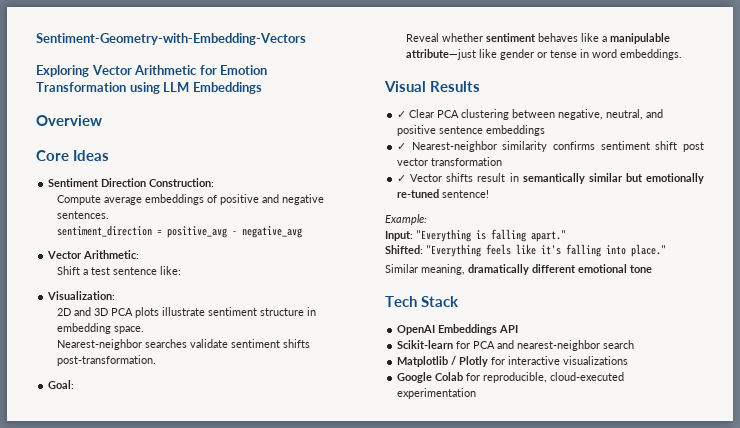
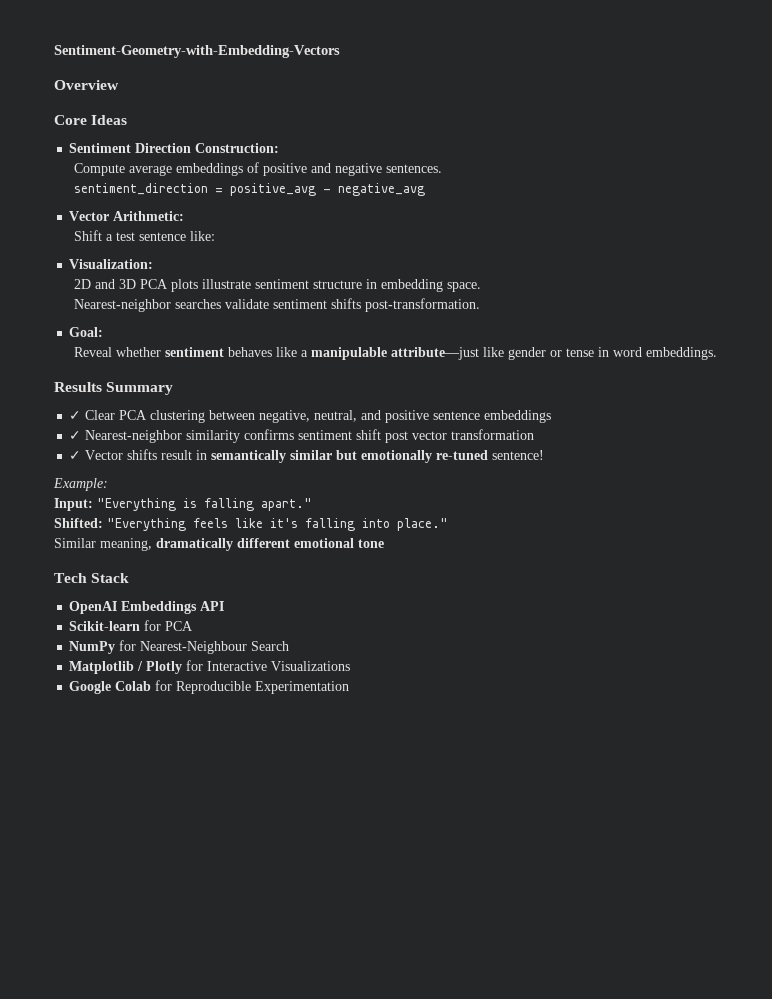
- Exploring Vector Arithmetic for Emotion Transformation using LLM Embeddings
- Visual Results
+ Results Summary
- Scikit-learn for PCA and nearest-neighbor search
+ Scikit-learn for PCA
+ NumPy for Nearest-Neighbour Search
- Matplotlib / Plotly for interactive visualizations
+ Matplotlib / Plotly for Interactive Visualizations
- Google Colab for reproducible, cloud-executed experimentation
+ Google Colab for Reproducible Experimentation

